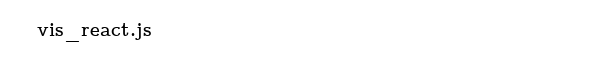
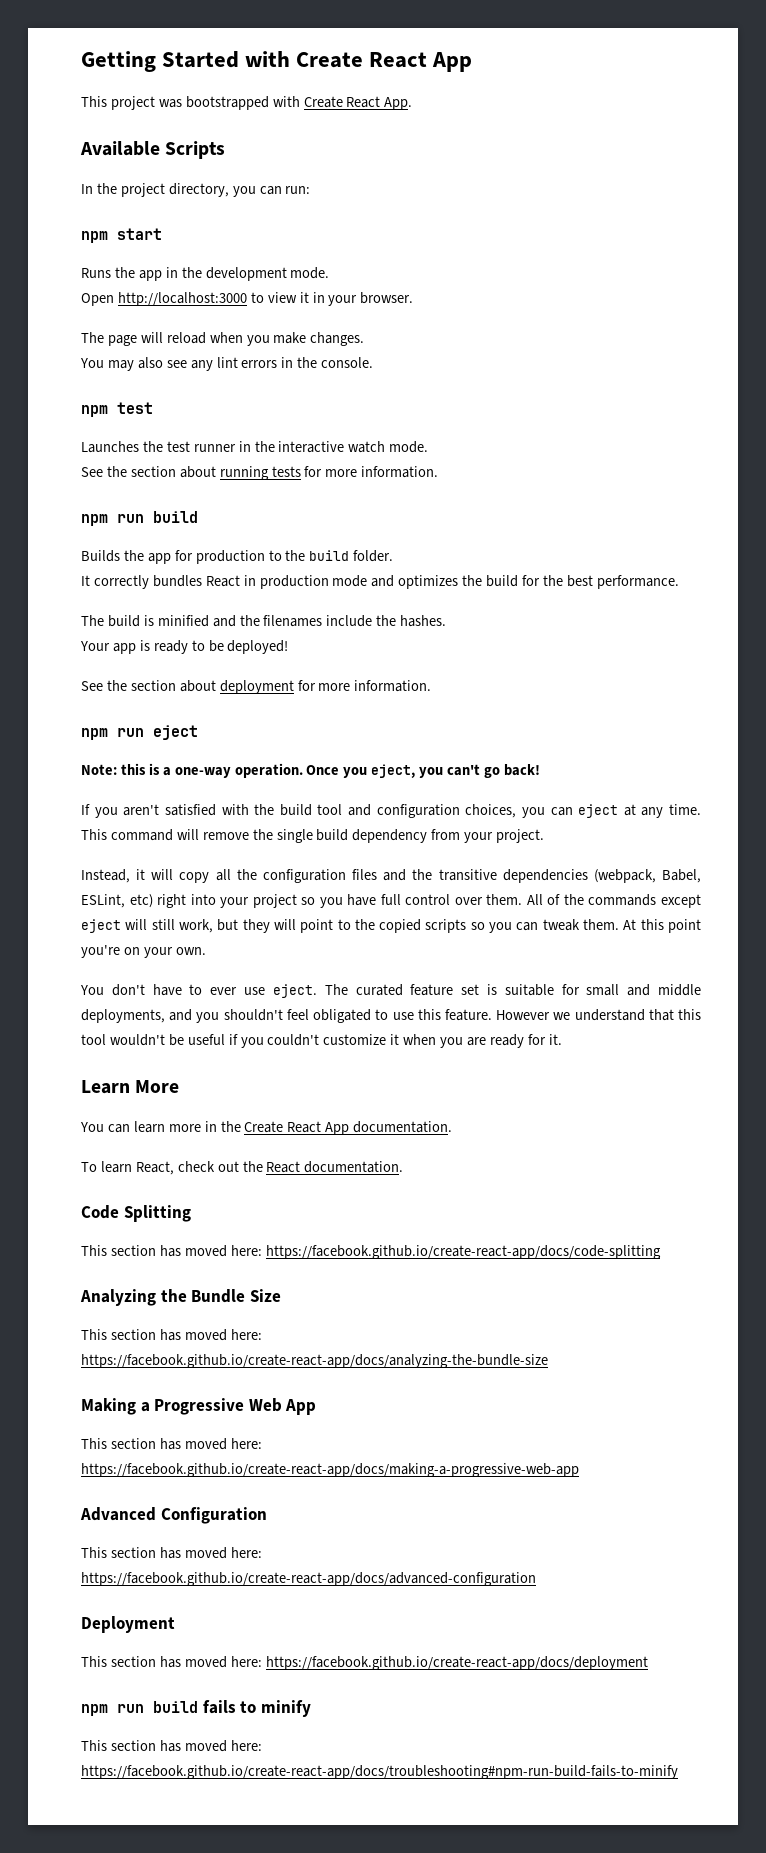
- vis_react.js
+ Getting Started with Create React App
+ This project was bootstrapped with Create React App.
+ Available Scripts
+ In the project directory, you can run:
+ npm start
+ Runs the app in the development mode.
+ Open http://localhost:3000 to view it in your browser.
+ The page will reload when you make changes.
+ You may also see any lint errors in the console.
+ npm test
+ Launches the test runner in the interactive watch mode.
+ See the section about running tests for more information.
+ npm run build
+ Builds the app for production to the build folder.
+ It correctly bundles React in production mode and optimizes the build for the best performance.
+ The build is minified and the filenames include the hashes.
+ Your app is ready to be deployed!
+ See the section about deployment for more information.
+ npm run eject
+ Note: this is a one-way operation. Once you eject, you can't go back!
+ If you aren't satisfied with the build tool and configuration choices, you can eject at any time. This command will remove the single build dependency from your project.
+ Instead, it will copy all the configuration files and the transitive dependencies (webpack, Babel, ESLint, etc) right into your project so you have full control over them. All of the commands except eject will still work, but they will point to the copied scripts so you can tweak them. At this point you're on your own.
+ You don't have to ever use eject. The curated feature set is suitable for small and middle deployments, and you shouldn't feel obligated to use this feature. However we understand that this tool wouldn't be useful if you couldn't customize it when you are ready for it.
+ Learn More
+ You can learn more in the Create React App documentation.
+ To learn React, check out the React documentation.
+ Code Splitting
+ This section has moved here: https://facebook.github.io/create-react-app/docs/code-splitting
+ Analyzing the Bundle Size
+ This section has moved here: https://facebook.github.io/create-react-app/docs/analyzing-the-bundle-size
+ Making a Progressive Web App
+ This section has moved here: https://facebook.github.io/create-react-app/docs/making-a-progressive-web-app
+ Advanced Configuration
+ This section has moved here: https://facebook.github.io/create-react-app/docs/advanced-configuration
+ Deployment
+ This section has moved here: https://facebook.github.io/create-react-app/docs/deployment
+ npm run build fails to minify
+ This section has moved here: https://facebook.github.io/create-react-app/docs/troubleshooting#npm-run-build-fails-to-minify

